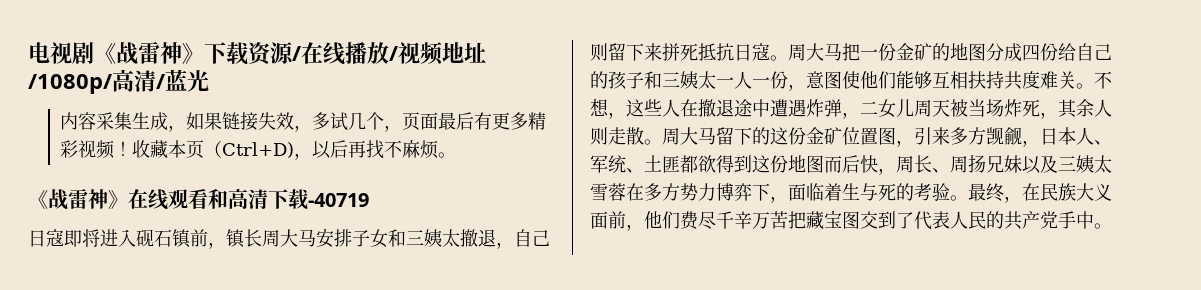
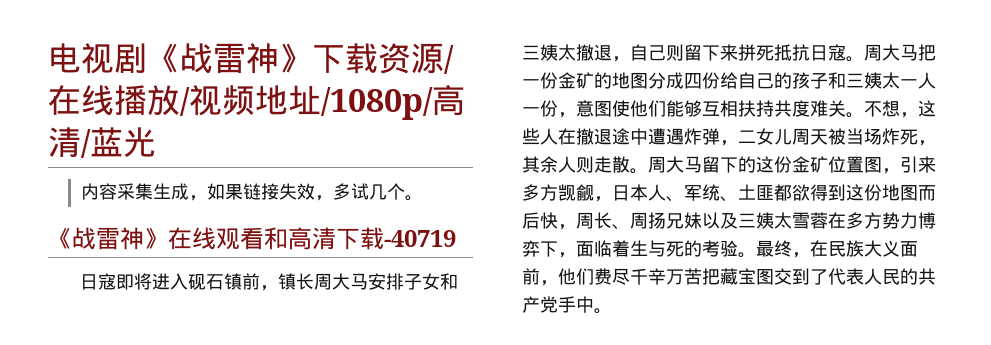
- 内容采集生成，如果链接失效，多试几个，页面最后有更多精彩视频！收藏本页（Ctrl+D)，以后再找不麻烦。
+ 内容采集生成，如果链接失效，多试几个。

